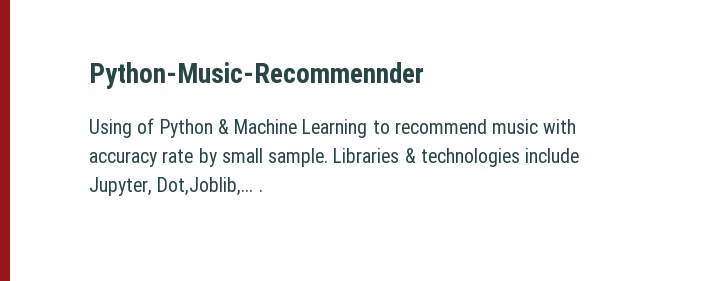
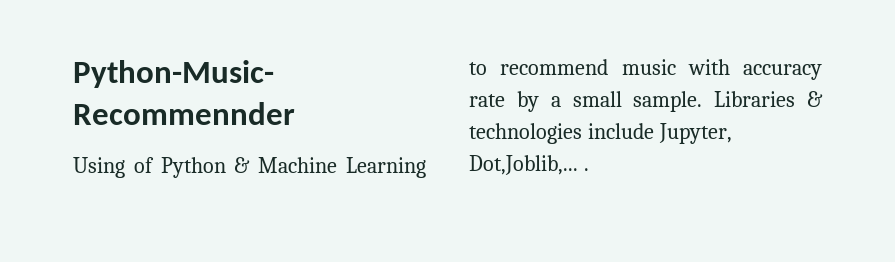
- Using of Python & Machine Learning to recommend music with accuracy rate by small sample.
+ Using of Python & Machine Learning to recommend music with accuracy rate by a small sample.

